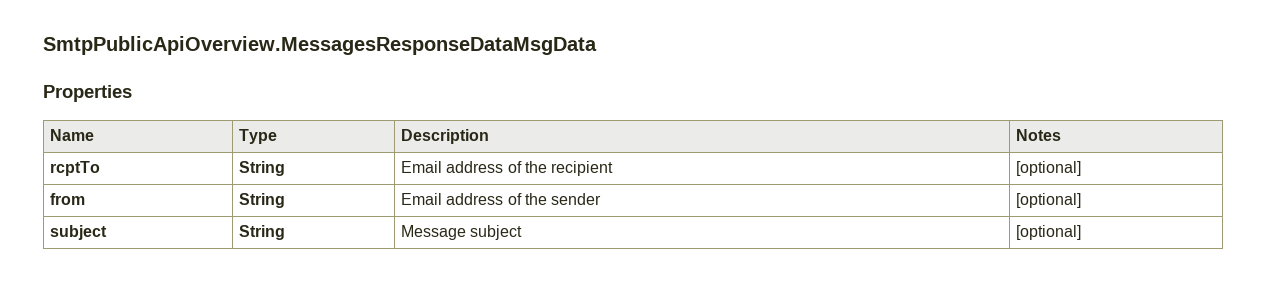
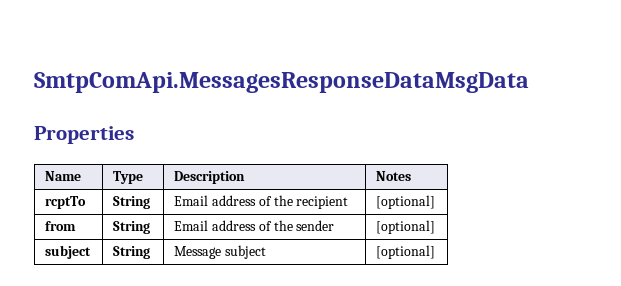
- SmtpPublicApiOverview.MessagesResponseDataMsgData
+ SmtpComApi.MessagesResponseDataMsgData

